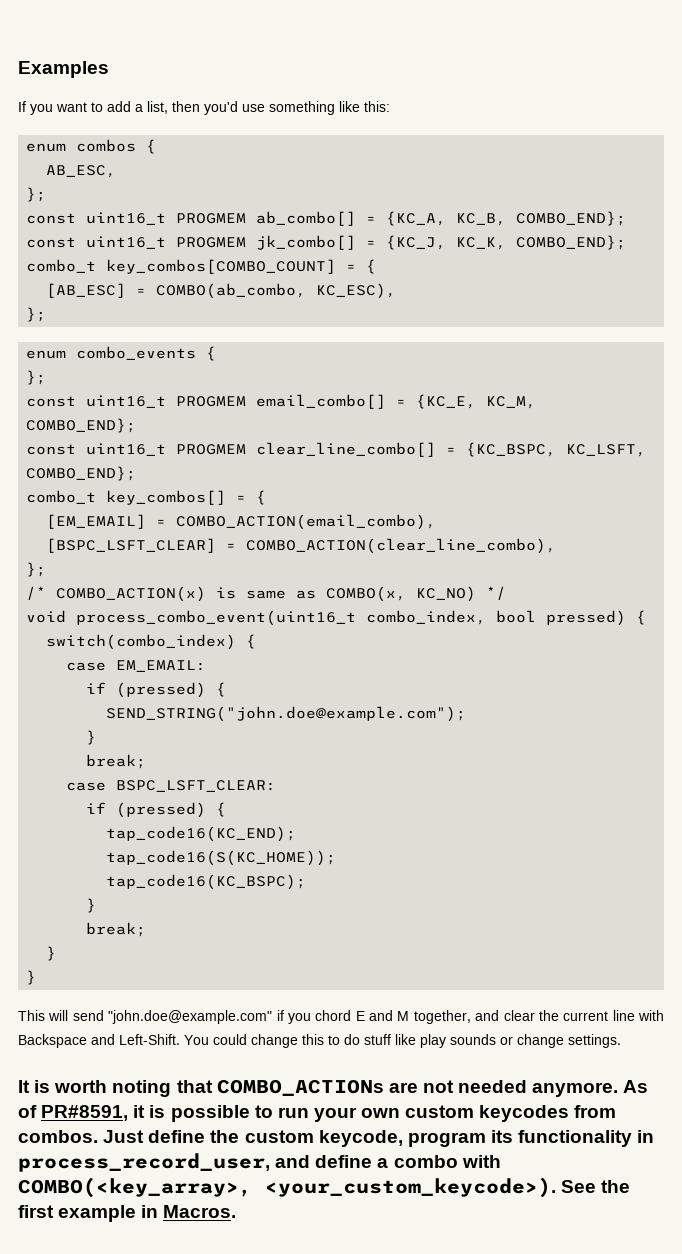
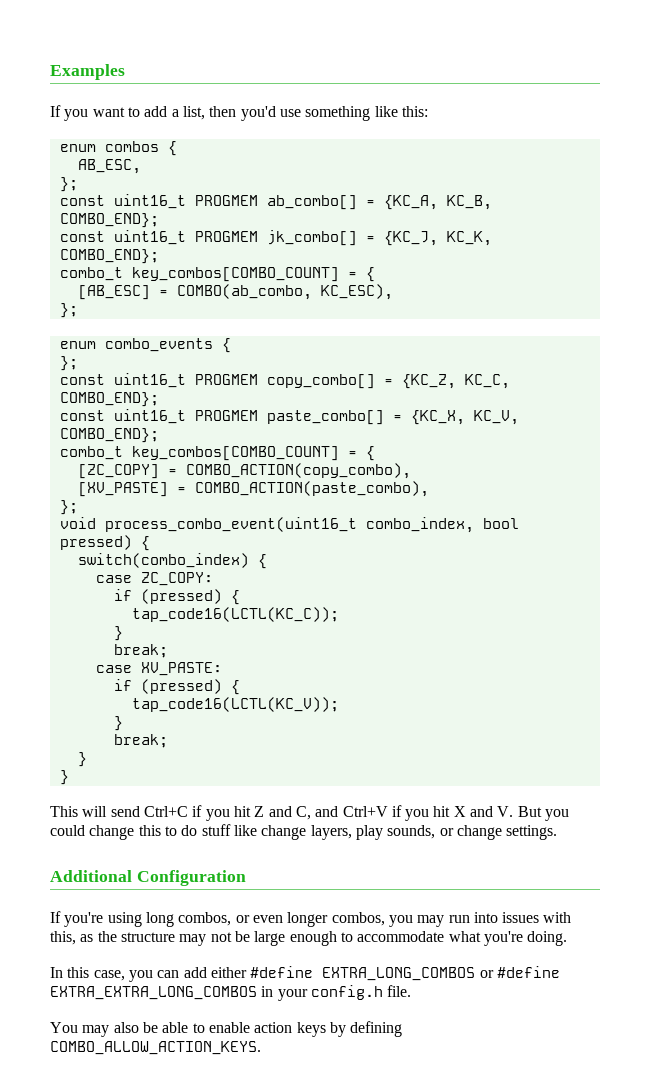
- const uint16_t PROGMEM email_combo[] = {KC_E, KC_M, COMBO_END};
- const uint16_t PROGMEM clear_line_combo[] = {KC_BSPC, KC_LSFT, COMBO_END};
- combo_t key_combos[] = {
- [EM_EMAIL] = COMBO_ACTION(email_combo),
- [BSPC_LSFT_CLEAR] = COMBO_ACTION(clear_line_combo),
+ const uint16_t PROGMEM copy_combo[] = {KC_Z, KC_C, COMBO_END};
+ const uint16_t PROGMEM paste_combo[] = {KC_X, KC_V, COMBO_END};
+ combo_t key_combos[COMBO_COUNT] = {
+ [ZC_COPY] = COMBO_ACTION(copy_combo),
+ [XV_PASTE] = COMBO_ACTION(paste_combo),
  };
- /* COMBO_ACTION(x) is same as COMBO(x, KC_NO) */
- case EM_EMAIL:
+ case ZC_COPY:
  if (pressed) {
- SEND_STRING("john.doe@example.com");
+ tap_code16(LCTL(KC_C));
- case BSPC_LSFT_CLEAR:
+ case XV_PASTE:
  if (pressed) {
- tap_code16(KC_END);
- tap_code16(S(KC_HOME));
- tap_code16(KC_BSPC);
+ tap_code16(LCTL(KC_V));
- This will send "john.doe@example.com" if you chord E and M together, and clear the current line with Backspace and Left-Shift. You could change this to do stuff like play sounds or change settings.
+ This will send Ctrl+C if you hit Z and C, and Ctrl+V if you hit X and V. But you could change this to do stuff like change layers, play sounds, or change settings.
- It is worth noting that COMBO_ACTIONs are not needed anymore. As of PR#8591, it is possible to run your own custom keycodes from combos. Just define the custom keycode, program its functionality in process_record_user, and define a combo with COMBO(<key_array>, <your_custom_keycode>). See the first example in Macros.
+ Additional Configuration
+ If you're using long combos, or even longer combos, you may run into issues with this, as the structure may not be large enough to accommodate what you're doing.
+ In this case, you can add either #define EXTRA_LONG_COMBOS or #define EXTRA_EXTRA_LONG_COMBOS in your config.h file.
+ You may also be able to enable action keys by defining COMBO_ALLOW_ACTION_KEYS.

